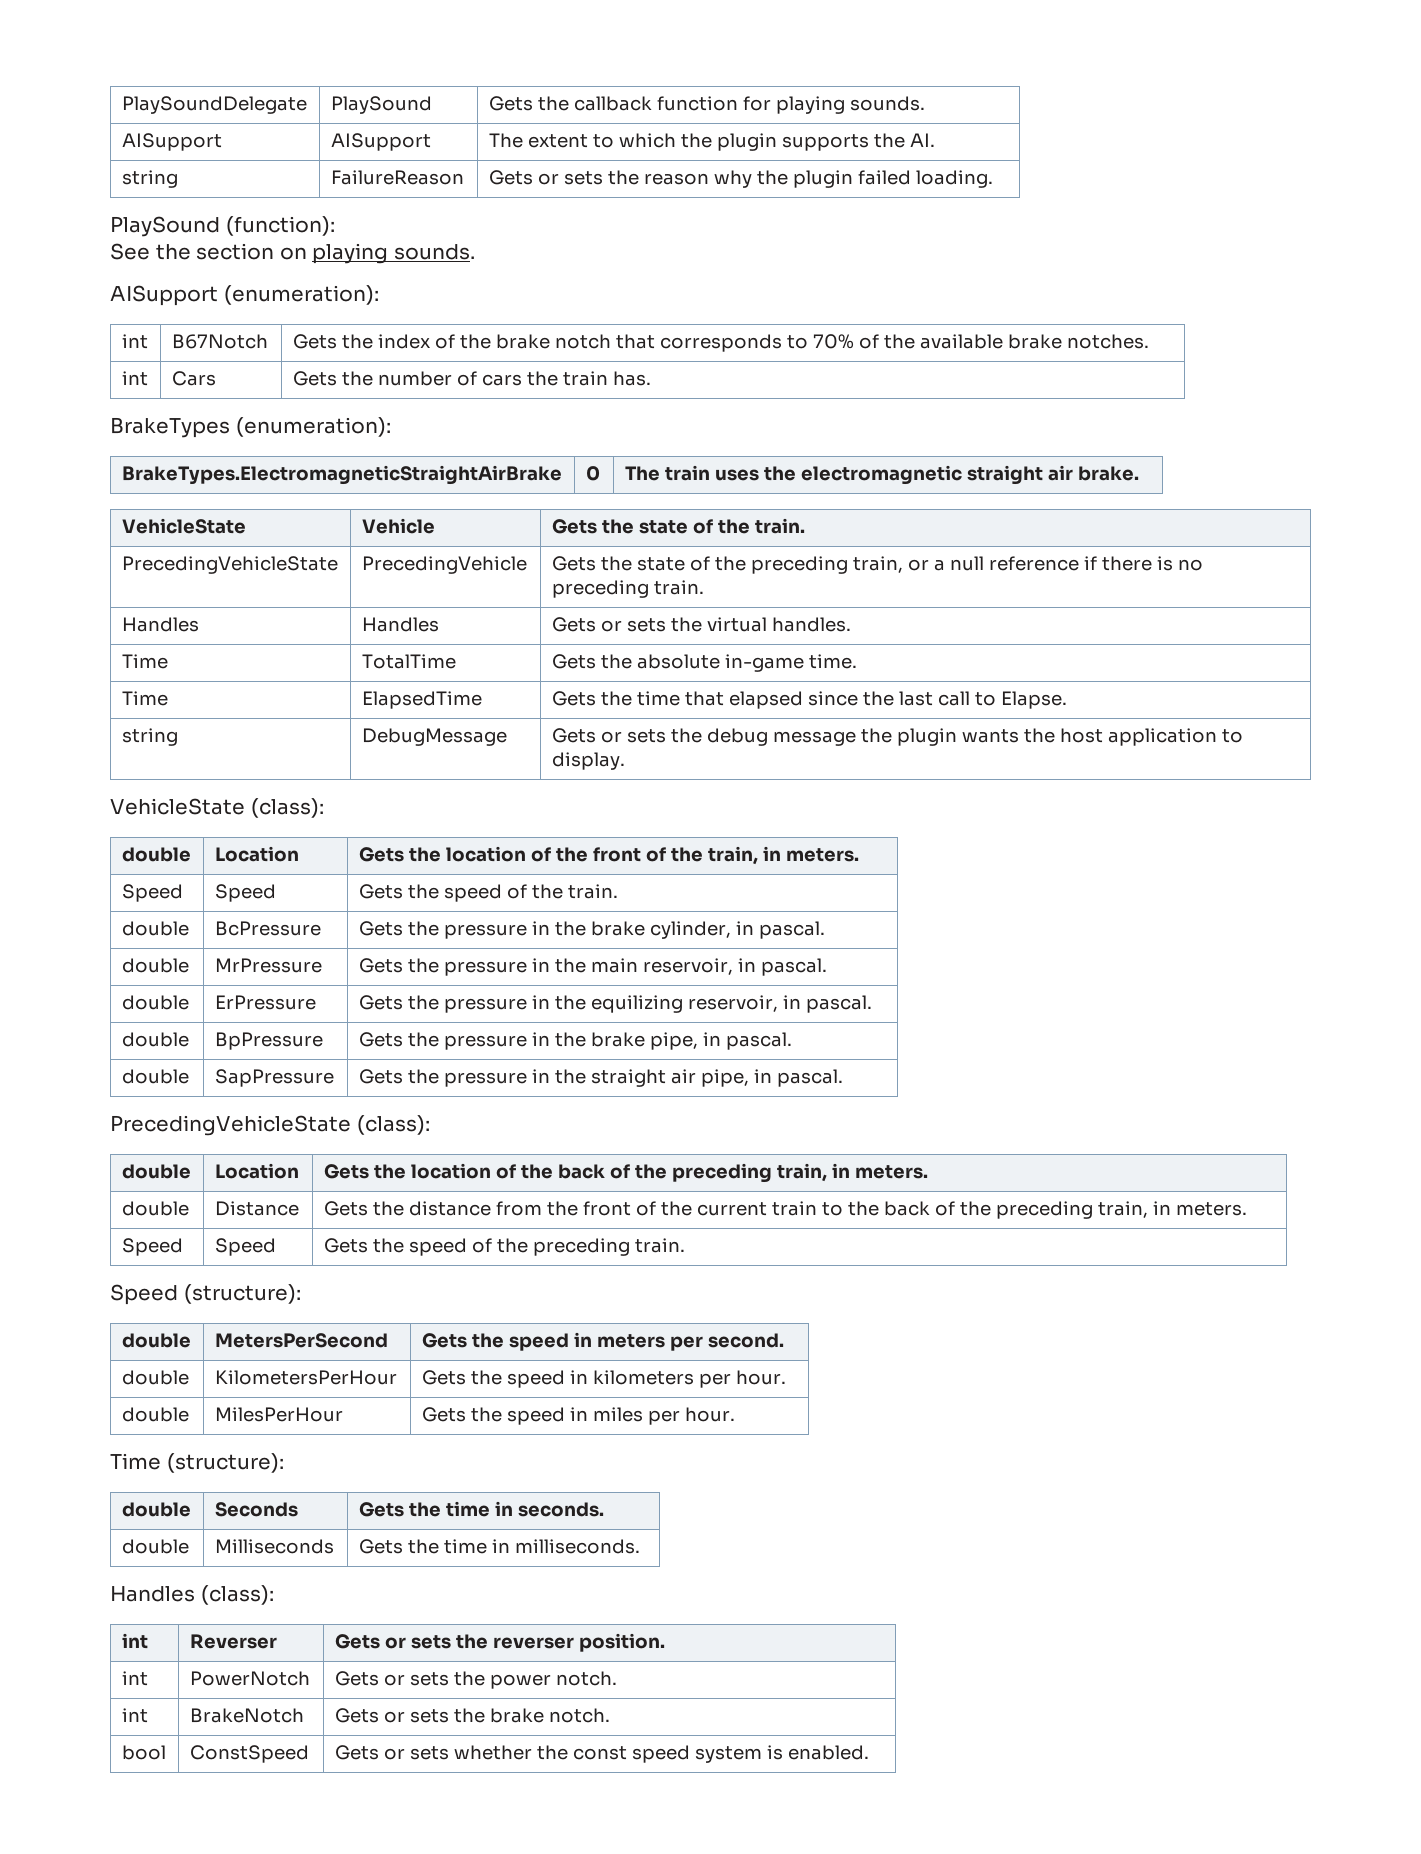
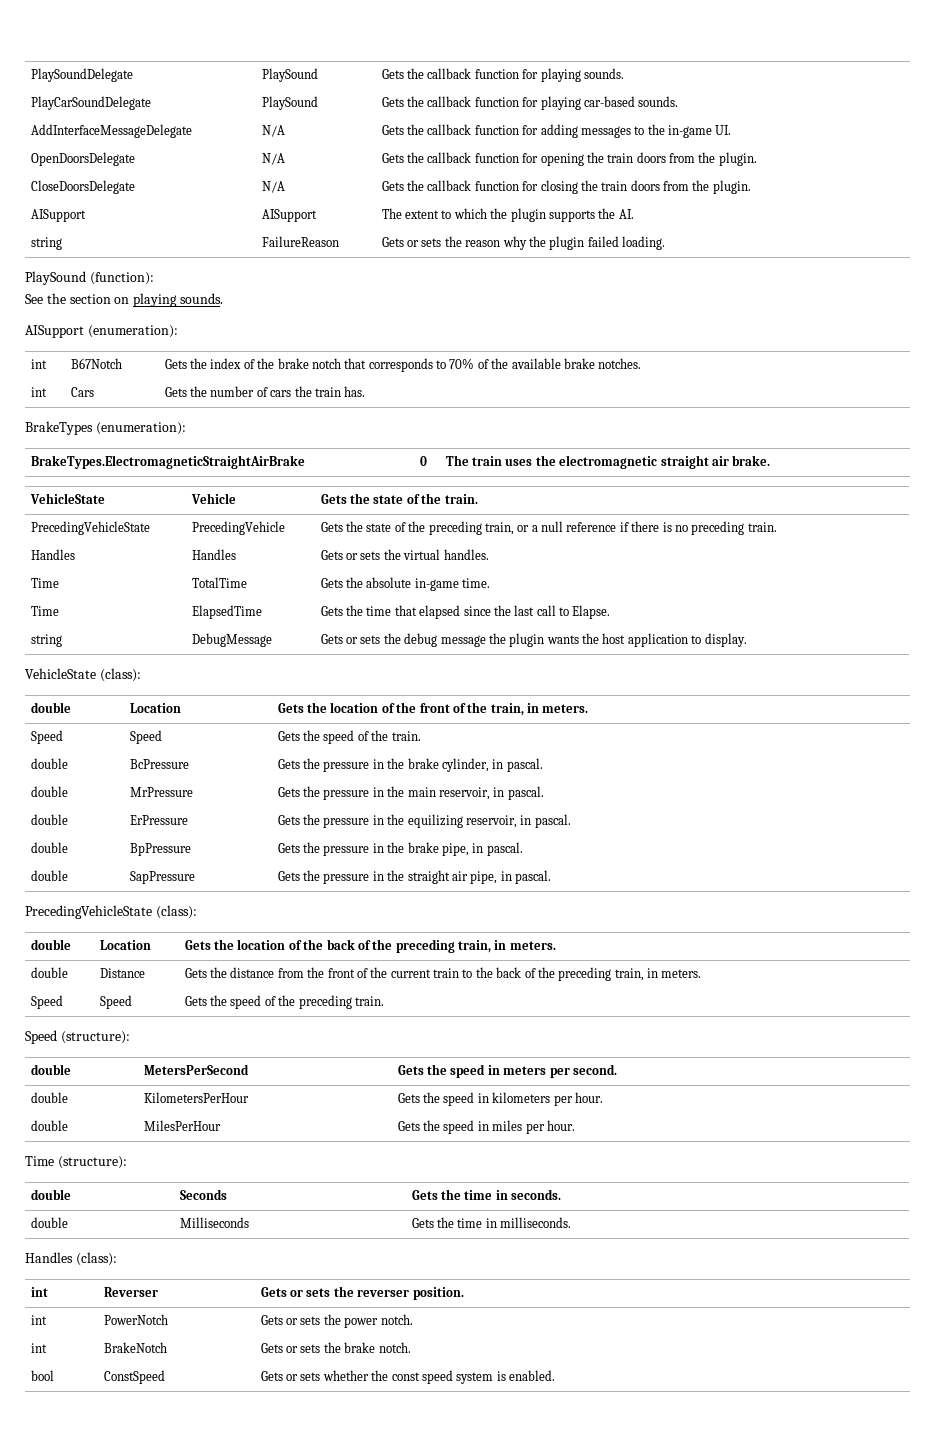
+ PlayCarSoundDelegate | PlaySound | Gets the callback function for playing car-based sounds.
+ AddInterfaceMessageDelegate | N/A | Gets the callback function for adding messages to the in-game UI.
+ OpenDoorsDelegate | N/A | Gets the callback function for opening the train doors from the plugin.
+ CloseDoorsDelegate | N/A | Gets the callback function for closing the train doors from the plugin.

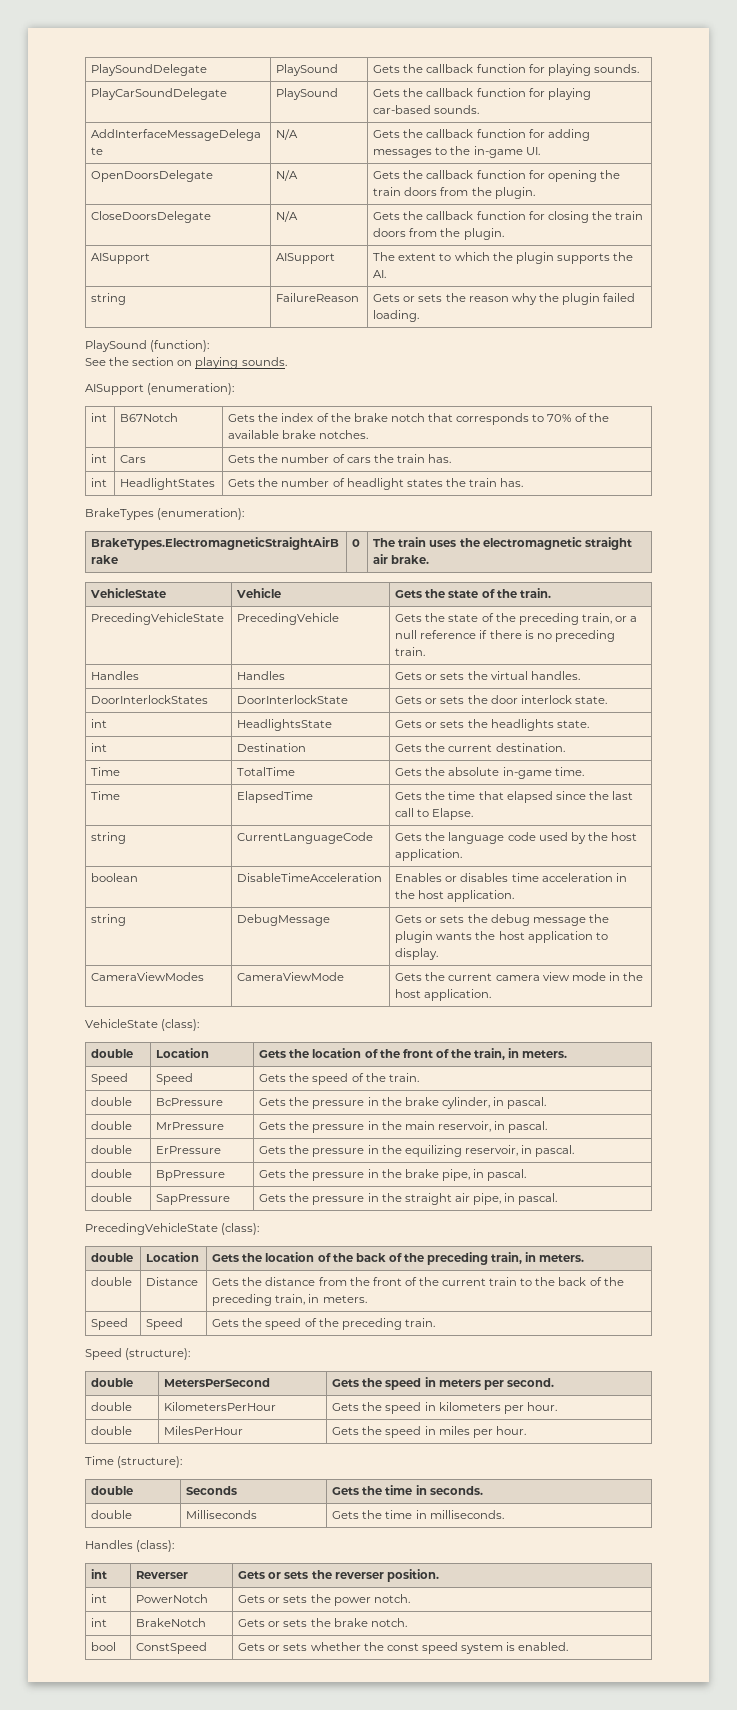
+ int | HeadlightStates | Gets the number of headlight states the train has.
+ DoorInterlockStates | DoorInterlockState | Gets or sets the door interlock state.
+ int | HeadlightsState | Gets or sets the headlights state.
+ int | Destination | Gets the current destination.
+ string | CurrentLanguageCode | Gets the language code used by the host application.
+ boolean | DisableTimeAcceleration | Enables or disables time acceleration in the host application.
+ CameraViewModes | CameraViewMode | Gets the current camera view mode in the host application.

